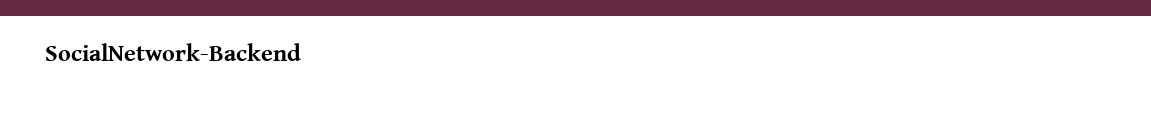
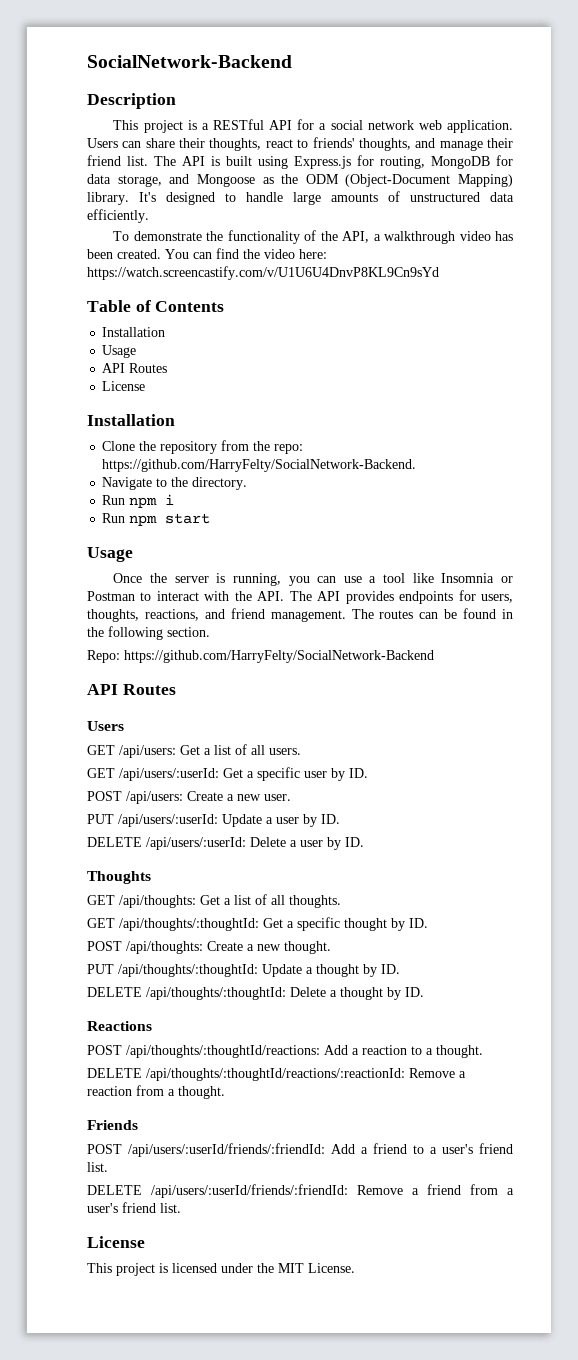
+ Description
+ This project is a RESTful API for a social network web application. Users can share their thoughts, react to friends' thoughts, and manage their friend list. The API is built using Express.js for routing, MongoDB for data storage, and Mongoose as the ODM (Object-Document Mapping) library. It's designed to handle large amounts of unstructured data efficiently.
+ To demonstrate the functionality of the API, a walkthrough video has been created. You can find the video here: https://watch.screencastify.com/v/U1U6U4DnvP8KL9Cn9sYd
+ Table of Contents
+ Installation
+ Usage
+ API Routes
+ License
+ Installation
+ Clone the repository from the repo: https://github.com/HarryFelty/SocialNetwork-Backend.
+ Navigate to the directory.
+ Run npm i
+ Run npm start
+ Usage
+ Once the server is running, you can use a tool like Insomnia or Postman to interact with the API. The API provides endpoints for users, thoughts, reactions, and friend management. The routes can be found in the following section.
+ Repo: https://github.com/HarryFelty/SocialNetwork-Backend
+ API Routes
+ Users
+ GET /api/users: Get a list of all users.
+ GET /api/users/:userId: Get a specific user by ID.
+ POST /api/users: Create a new user.
+ PUT /api/users/:userId: Update a user by ID.
+ DELETE /api/users/:userId: Delete a user by ID.
+ Thoughts
+ GET /api/thoughts: Get a list of all thoughts.
+ GET /api/thoughts/:thoughtId: Get a specific thought by ID.
+ POST /api/thoughts: Create a new thought.
+ PUT /api/thoughts/:thoughtId: Update a thought by ID.
+ DELETE /api/thoughts/:thoughtId: Delete a thought by ID.
+ Reactions
+ POST /api/thoughts/:thoughtId/reactions: Add a reaction to a thought.
+ DELETE /api/thoughts/:thoughtId/reactions/:reactionId: Remove a reaction from a thought.
+ Friends
+ POST /api/users/:userId/friends/:friendId: Add a friend to a user's friend list.
+ DELETE /api/users/:userId/friends/:friendId: Remove a friend from a user's friend list.
+ License
+ This project is licensed under the MIT License.

